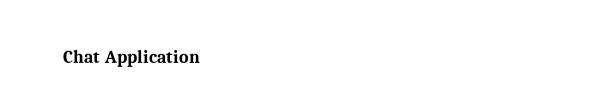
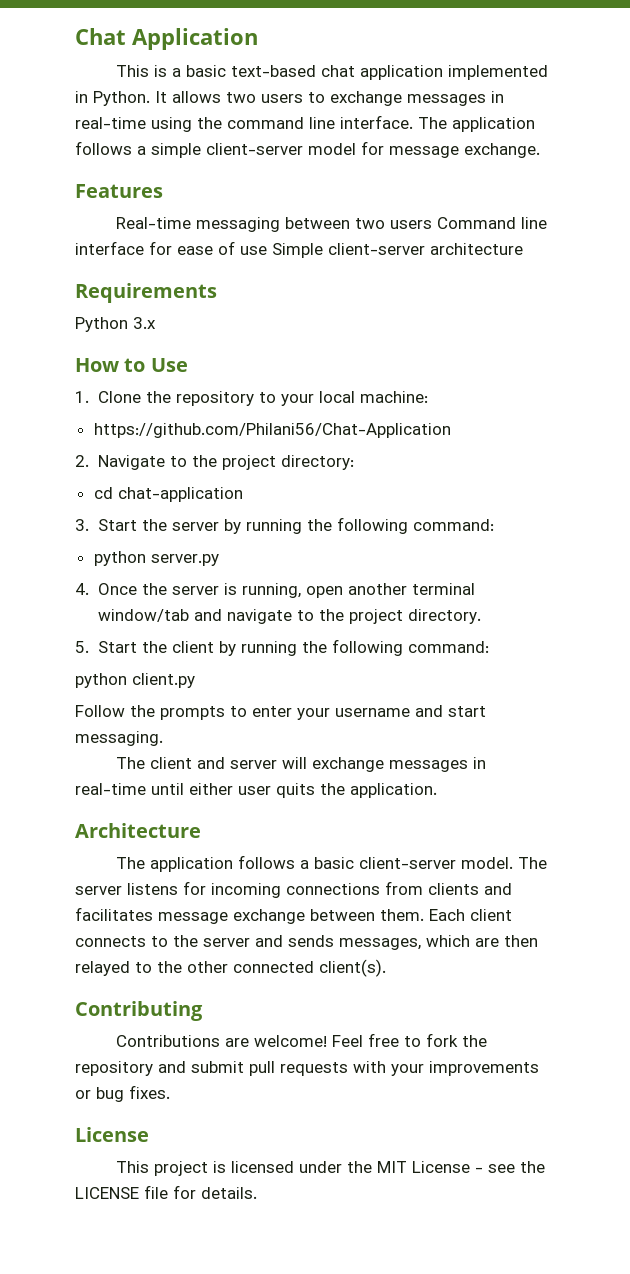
+ This is a basic text-based chat application implemented in Python. It allows two users to exchange messages in real-time using the command line interface. The application follows a simple client-server model for message exchange.
+ Features
+ Real-time messaging between two users Command line interface for ease of use Simple client-server architecture
+ Requirements
+ Python 3.x
+ How to Use
+ 1. Clone the repository to your local machine:
+ https://github.com/Philani56/Chat-Application
+ 2. Navigate to the project directory:
+ cd chat-application
+ 3. Start the server by running the following command:
+ python server.py
+ 4. Once the server is running, open another terminal window/tab and navigate to the project directory.
+ 5. Start the client by running the following command:
+ python client.py
+ Follow the prompts to enter your username and start messaging.
+ The client and server will exchange messages in real-time until either user quits the application.
+ Architecture
+ The application follows a basic client-server model. The server listens for incoming connections from clients and facilitates message exchange between them. Each client connects to the server and sends messages, which are then relayed to the other connected client(s).
+ Contributing
+ Contributions are welcome! Feel free to fork the repository and submit pull requests with your improvements or bug fixes.
+ License
+ This project is licensed under the MIT License - see the LICENSE file for details.

